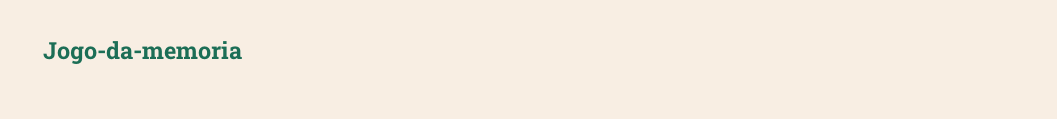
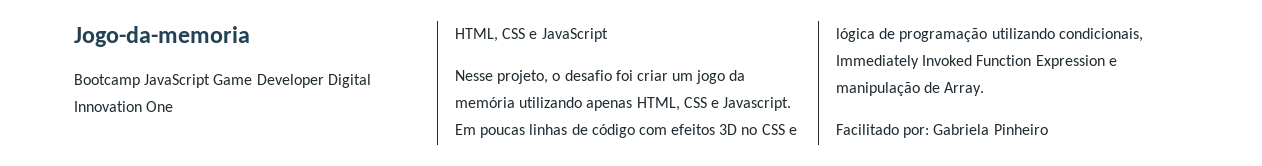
+ Bootcamp JavaScript Game Developer Digital Innovation One
+ HTML, CSS e JavaScript
+ Nesse projeto, o desafio foi criar um jogo da memória utilizando apenas HTML, CSS e Javascript. Em poucas linhas de código com efeitos 3D no CSS e lógica de programação utilizando condicionais, Immediately Invoked Function Expression e manipulação de Array.
+ Facilitado por: Gabriela Pinheiro

